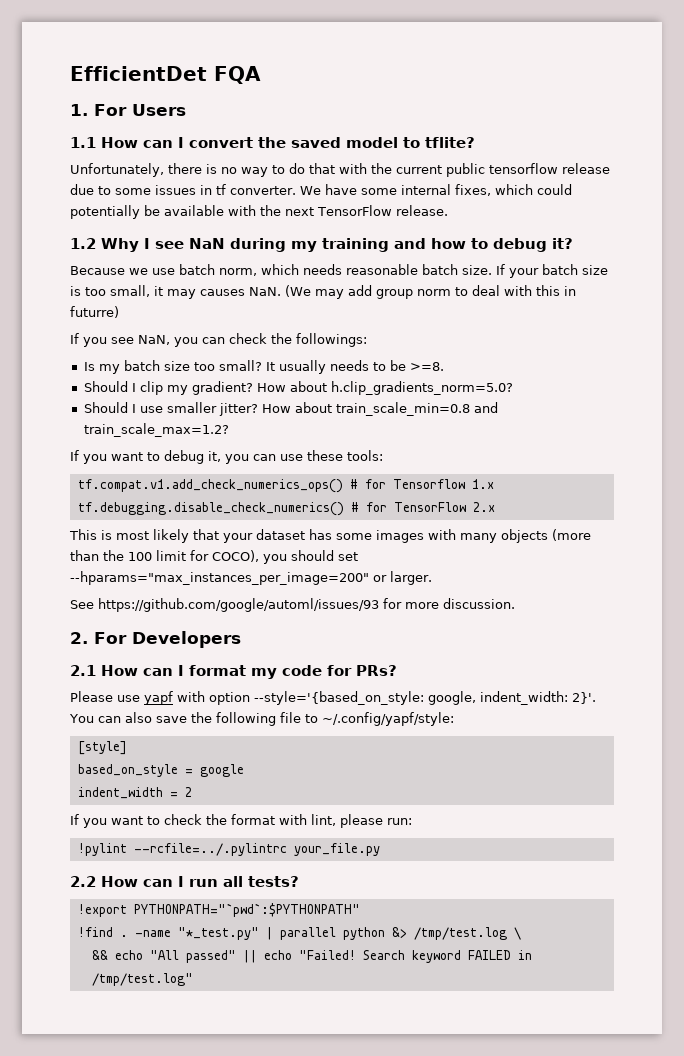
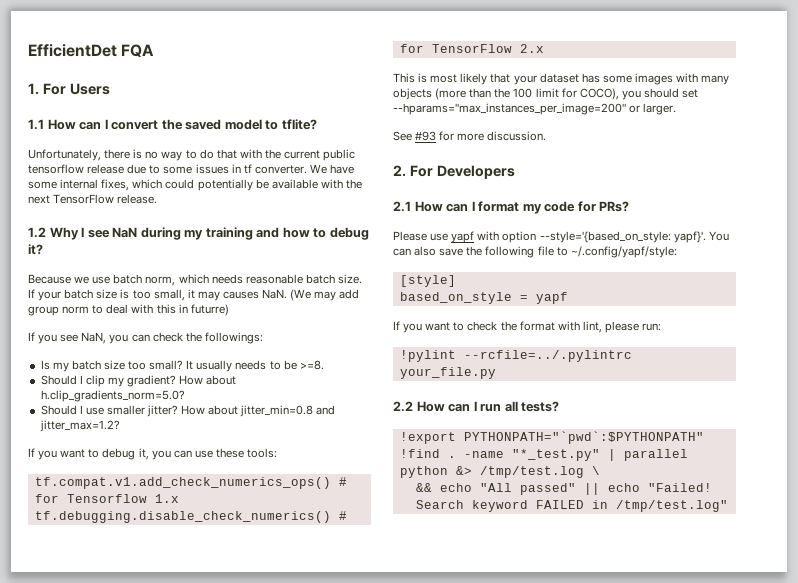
- How about train_scale_min=0.8 and train_scale_max=1.2?
+ How about jitter_min=0.8 and jitter_max=1.2?
- See https://github.com/google/automl/issues/93 for more discussion.
+ See #93 for more discussion.
- Please use yapf with option --style='{based_on_style: google, indent_width: 2}'.
+ Please use yapf with option --style='{based_on_style: yapf}'.
- based_on_style = google
- indent_width = 2
+ based_on_style = yapf

